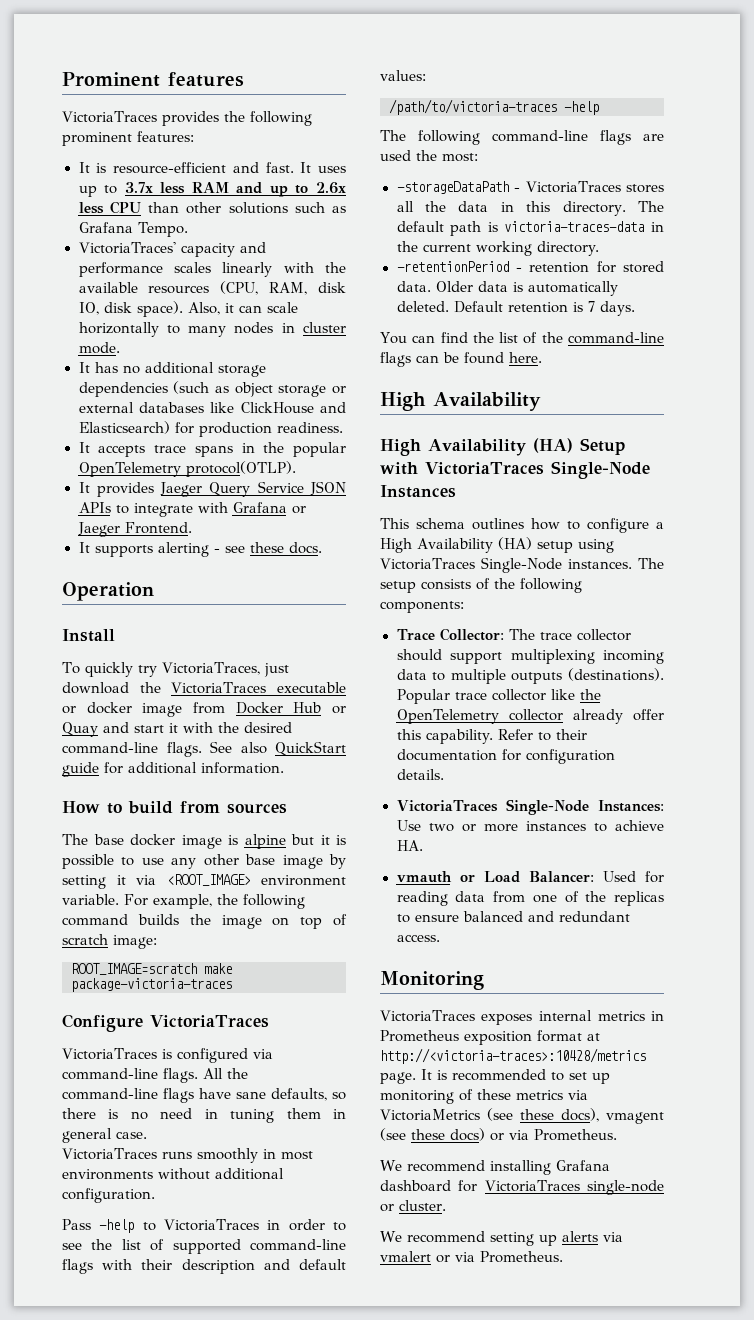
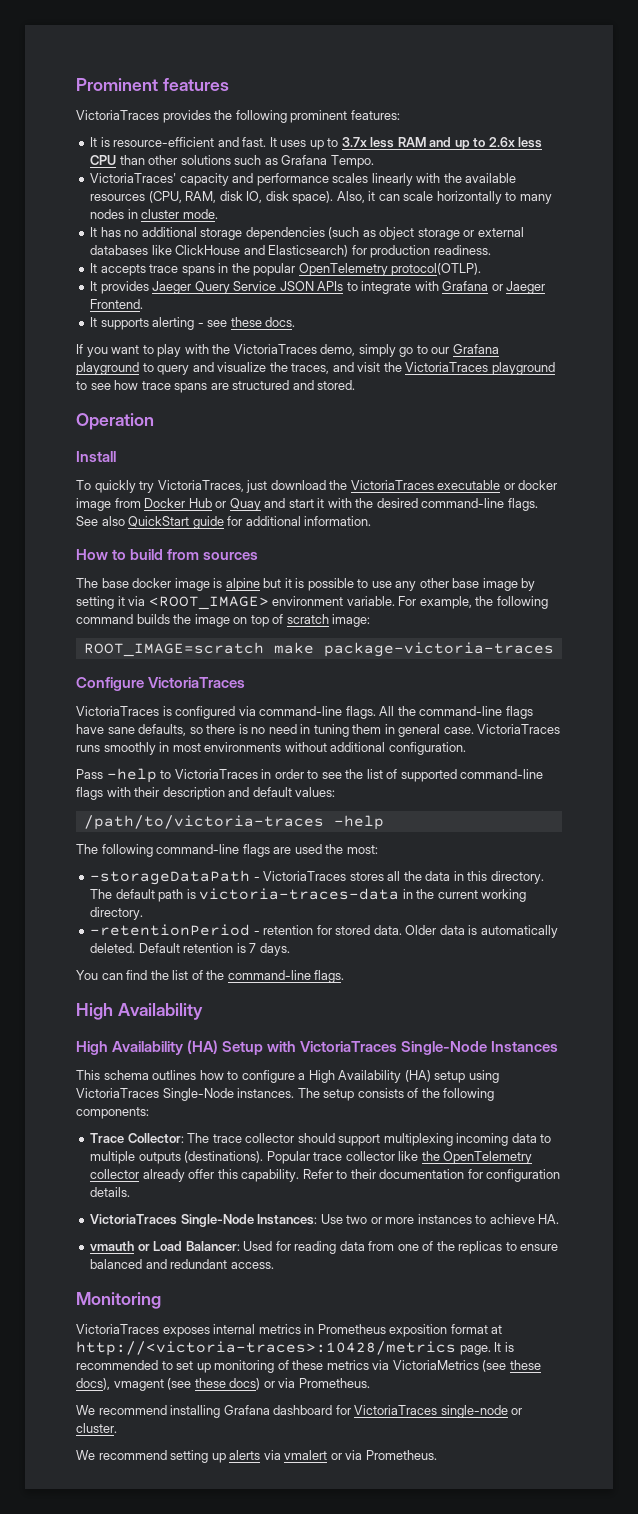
+ If you want to play with the VictoriaTraces demo, simply go to our Grafana playground to query and visualize the traces, and visit the VictoriaTraces playground to see how trace spans are structured and stored.
- All the command-line flags have sane defaults, so there is no need in tuning them in general case.
- VictoriaTraces runs smoothly in most environments without additional configuration.
+ All the command-line flags have sane defaults, so there is no need in tuning them in general case. VictoriaTraces runs smoothly in most environments without additional configuration.
- You can find the list of the command-line flags can be found here.
+ You can find the list of the command-line flags.

